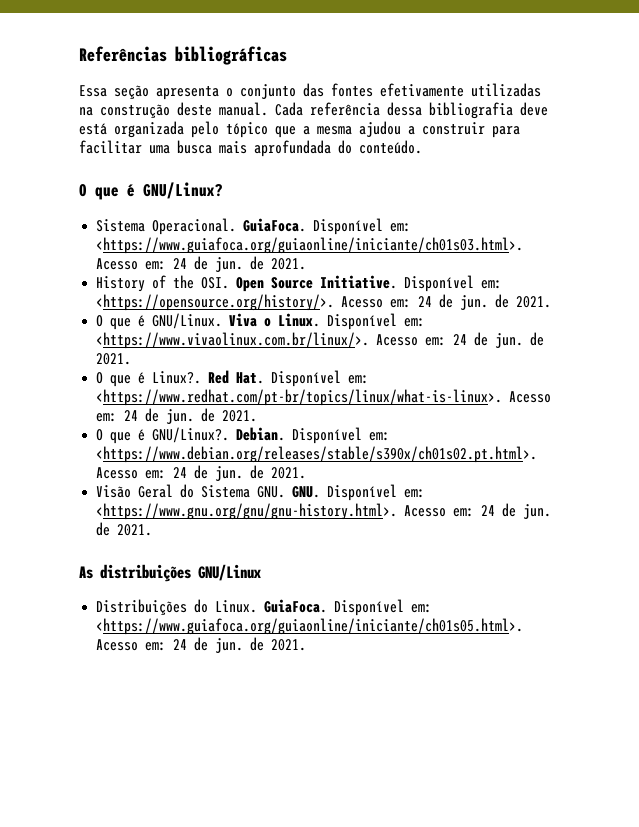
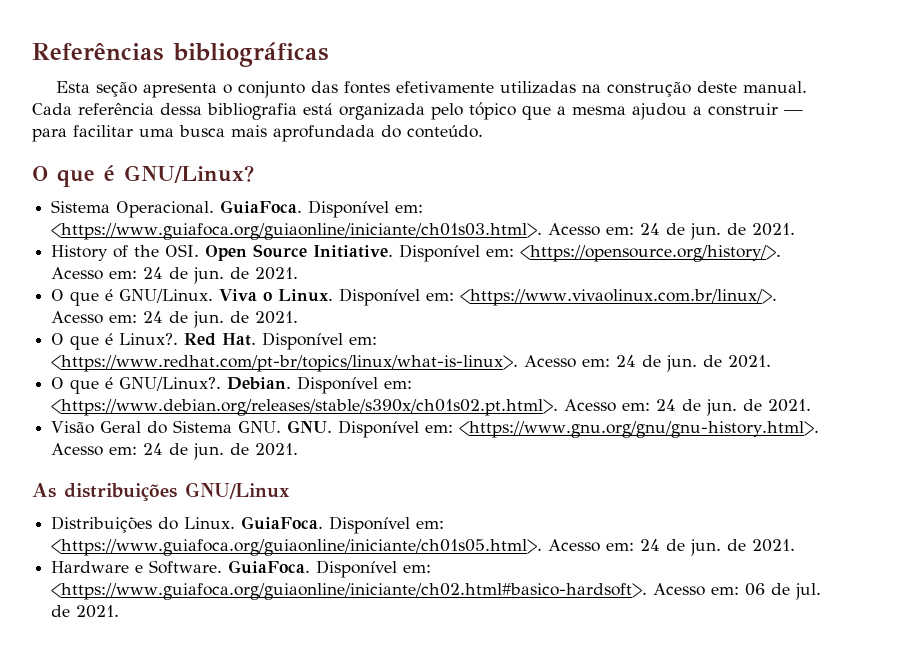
- Essa seção apresenta o conjunto das fontes efetivamente utilizadas na construção deste manual.
+ Esta seção apresenta o conjunto das fontes efetivamente utilizadas na construção deste manual.
- Cada referência dessa bibliografia deve está organizada pelo tópico que a mesma ajudou a construir para facilitar uma busca mais aprofundada do conteúdo.
+ Cada referência dessa bibliografia está organizada pelo tópico que a mesma ajudou a construir — para facilitar uma busca mais aprofundada do conteúdo.
+ Hardware e Software. GuiaFoca. Disponível em: <https://www.guiafoca.org/guiaonline/iniciante/ch02.html#basico-hardsoft>. Acesso em: 06 de jul. de 2021.

